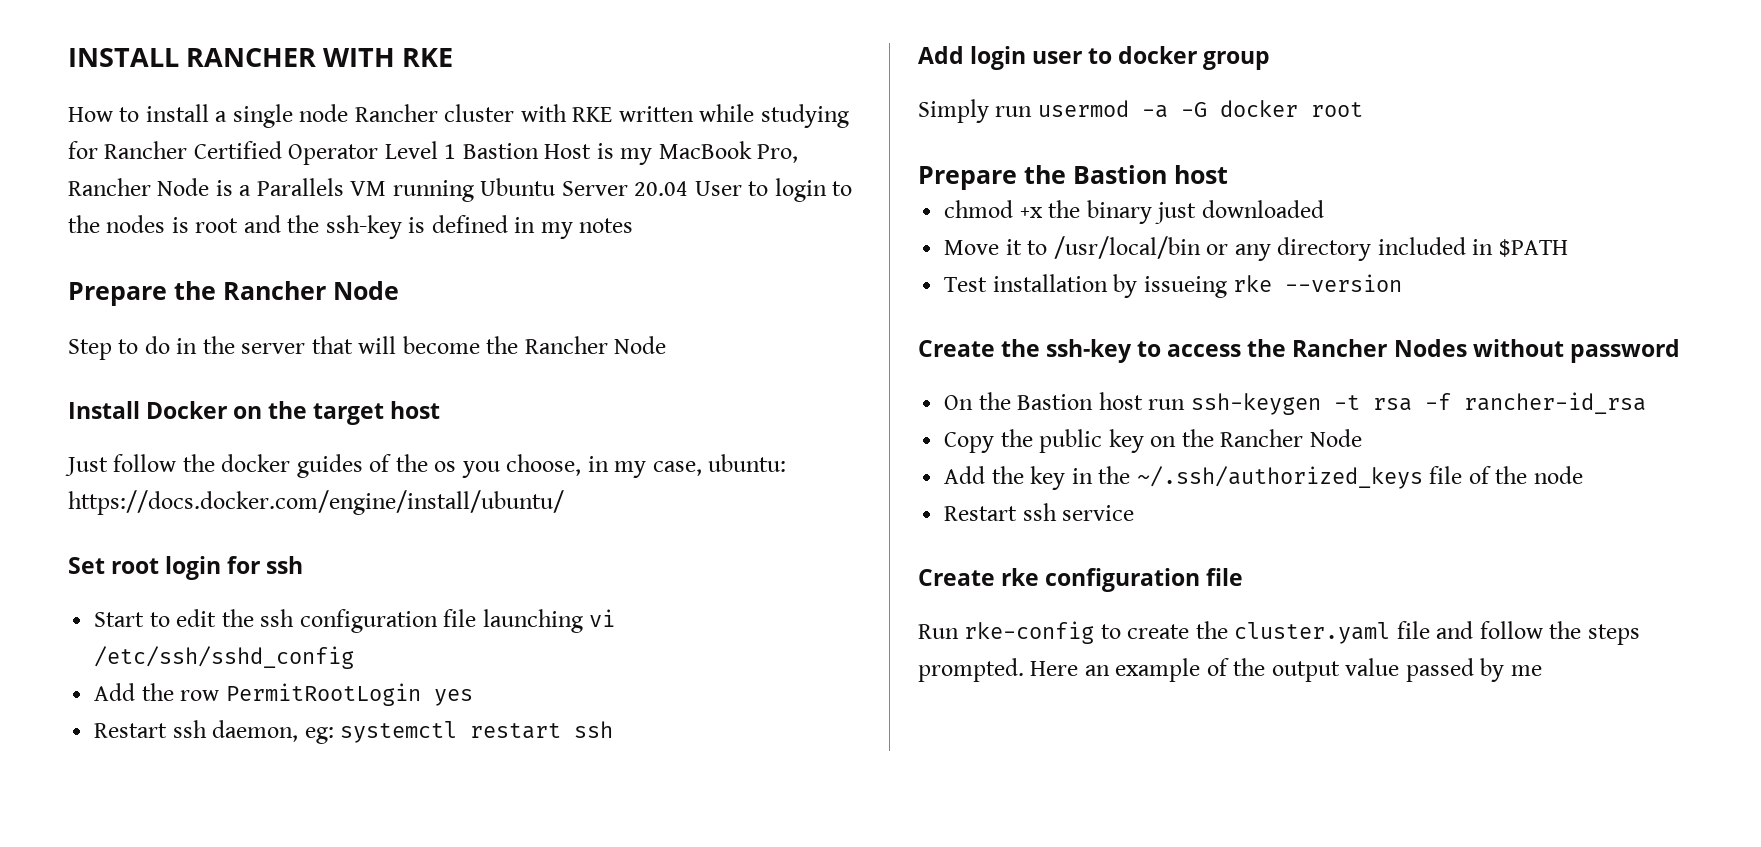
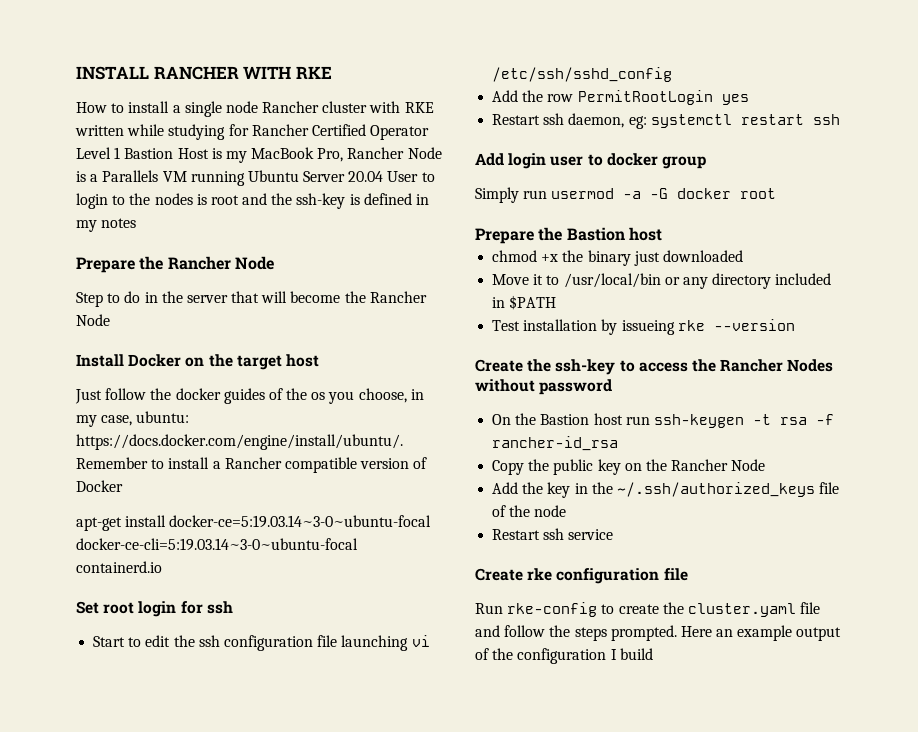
- Just follow the docker guides of the os you choose, in my case, ubuntu: https://docs.docker.com/engine/install/ubuntu/
+ Just follow the docker guides of the os you choose, in my case, ubuntu: https://docs.docker.com/engine/install/ubuntu/. Remember to install a Rancher compatible version of Docker
+ apt-get install docker-ce=5:19.03.14~3-0~ubuntu-focal docker-ce-cli=5:19.03.14~3-0~ubuntu-focal containerd.io
- Here an example of the output value passed by me
+ Here an example output of the configuration I build

